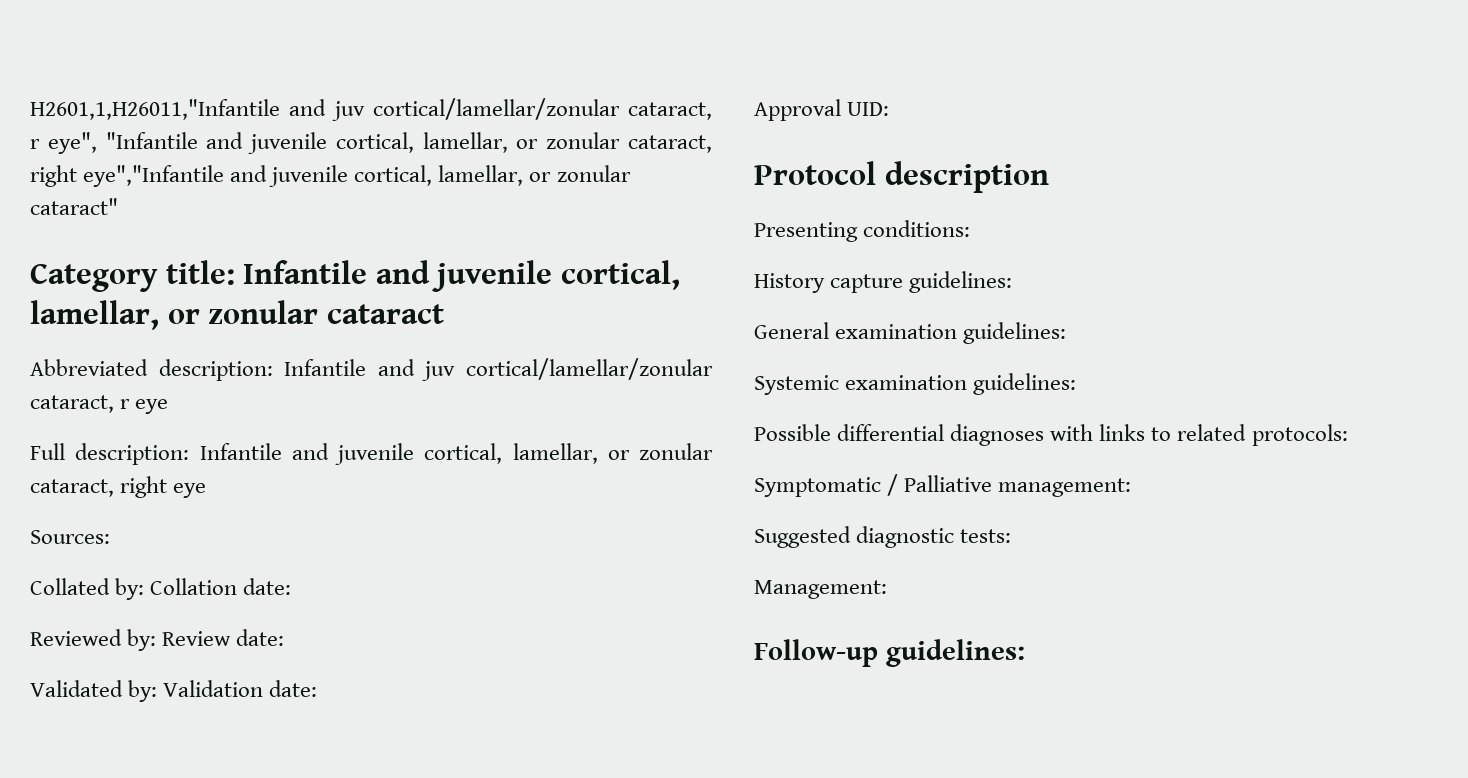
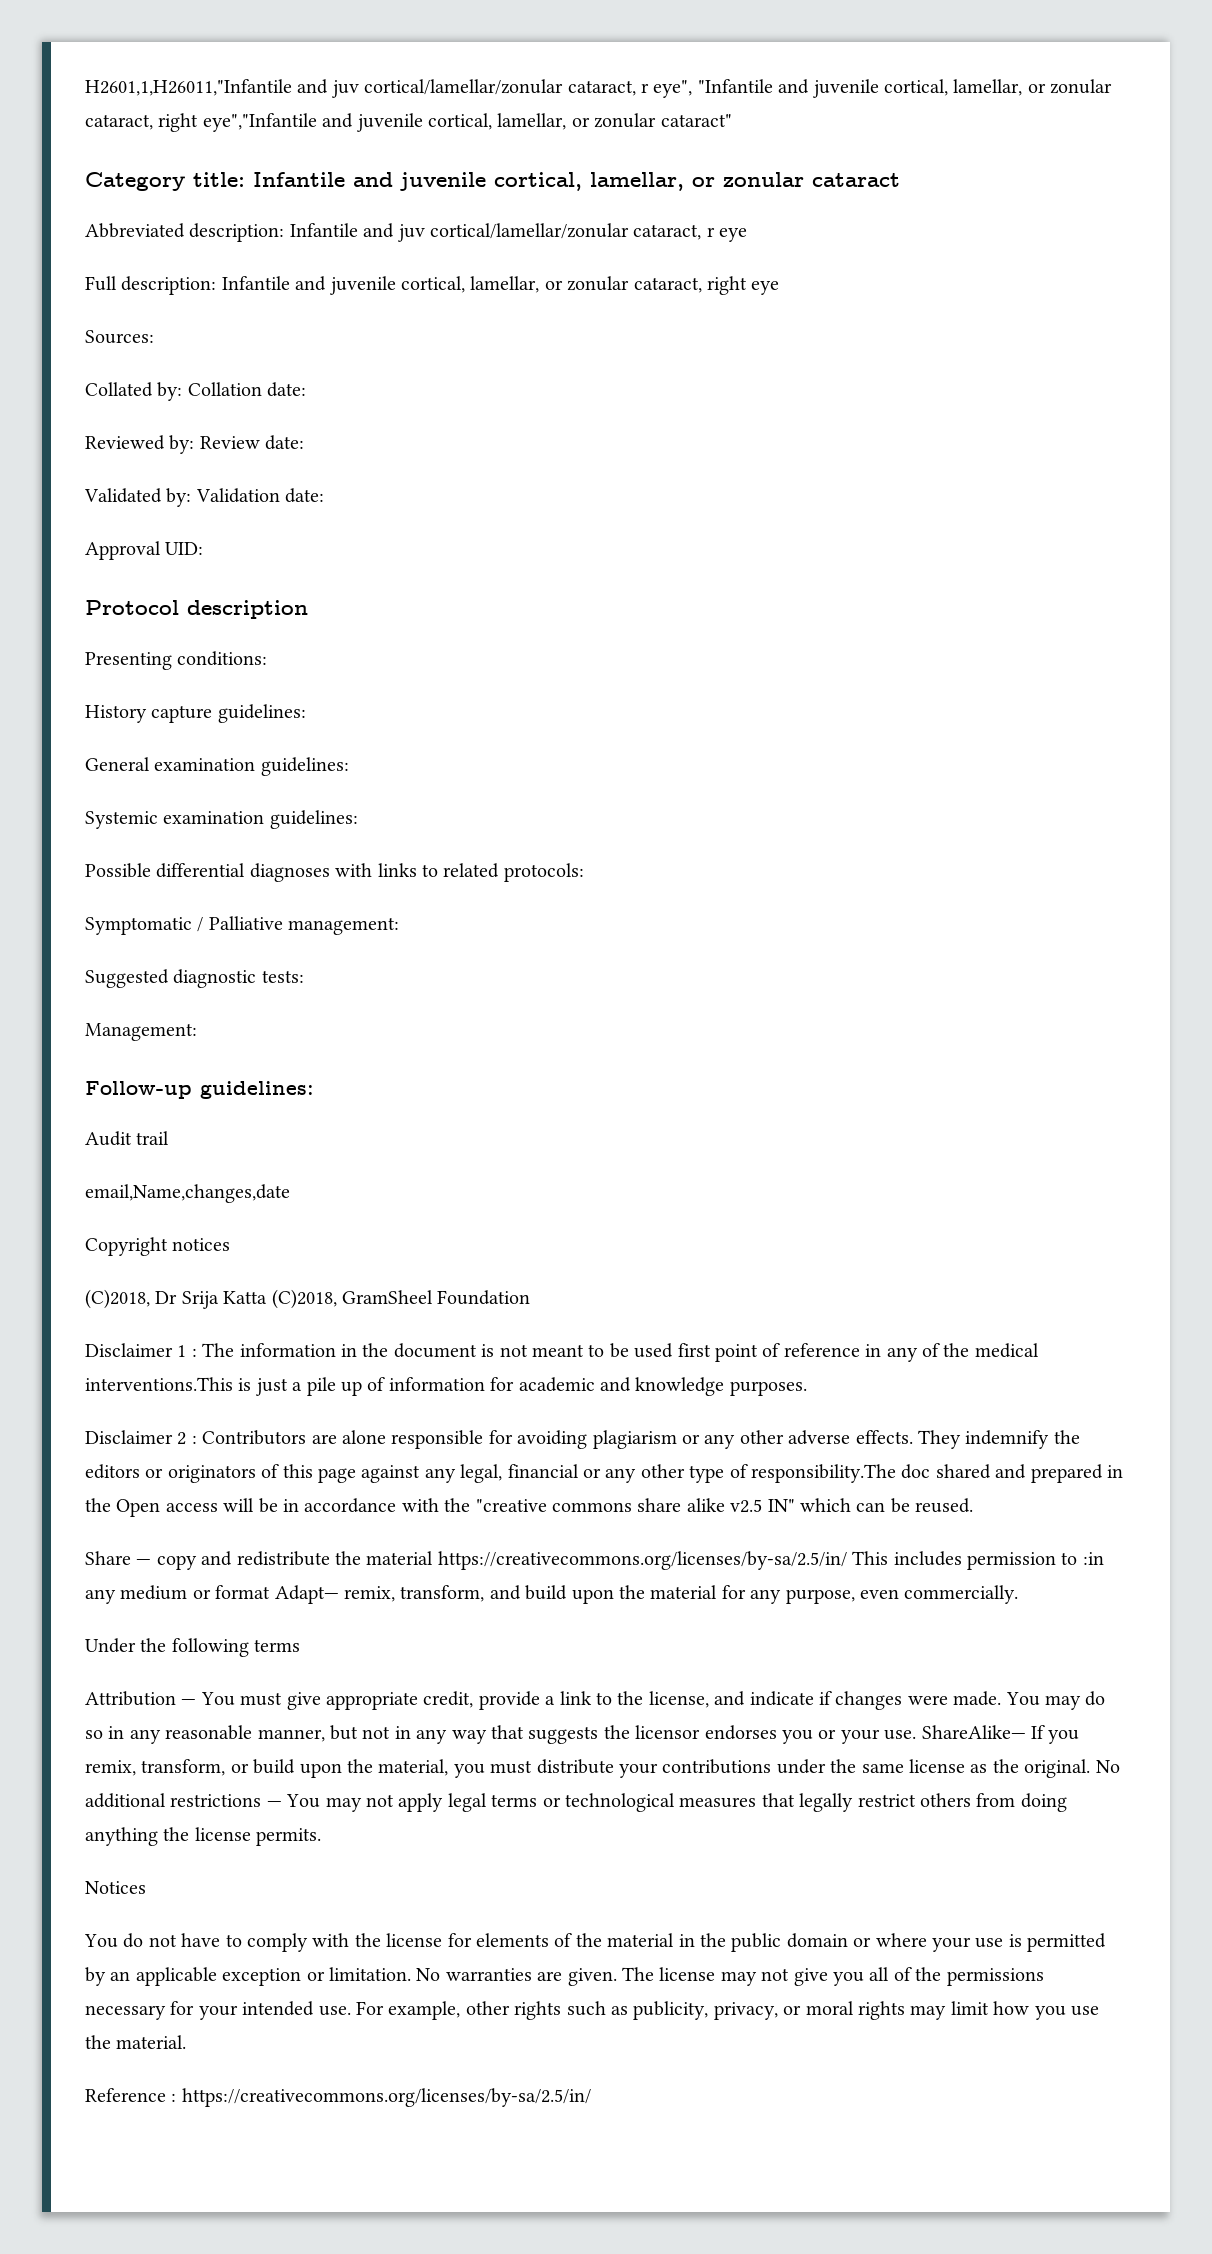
+ Audit trail
+ email,Name,changes,date
+ Copyright notices
+ (C)2018, Dr Srija Katta (C)2018, GramSheel Foundation
+ Disclaimer 1 : The information in the document is not meant to be used first point of reference in any of the medical interventions.This is just a pile up of information for academic and knowledge purposes.
+ Disclaimer 2 : Contributors are alone responsible for avoiding plagiarism or any other adverse effects. They indemnify the editors or originators of this page against any legal, financial or any other type of responsibility.The doc shared and prepared in the Open access will be in accordance with the "creative commons share alike v2.5 IN" which can be reused.
+ Share — copy and redistribute the material https://creativecommons.org/licenses/by-sa/2.5/in/ This includes permission to :in any medium or format Adapt— remix, transform, and build upon the material for any purpose, even commercially.
+ Under the following terms
+ Attribution — You must give appropriate credit, provide a link to the license, and indicate if changes were made. You may do so in any reasonable manner, but not in any way that suggests the licensor endorses you or your use. ShareAlike— If you remix, transform, or build upon the material, you must distribute your contributions under the same license as the original. No additional restrictions — You may not apply legal terms or technological measures that legally restrict others from doing anything the license permits.
+ Notices
+ You do not have to comply with the license for elements of the material in the public domain or where your use is permitted by an applicable exception or limitation. No warranties are given. The license may not give you all of the permissions necessary for your intended use. For example, other rights such as publicity, privacy, or moral rights may limit how you use the material.
+ Reference : https://creativecommons.org/licenses/by-sa/2.5/in/

